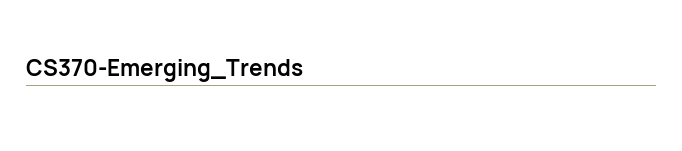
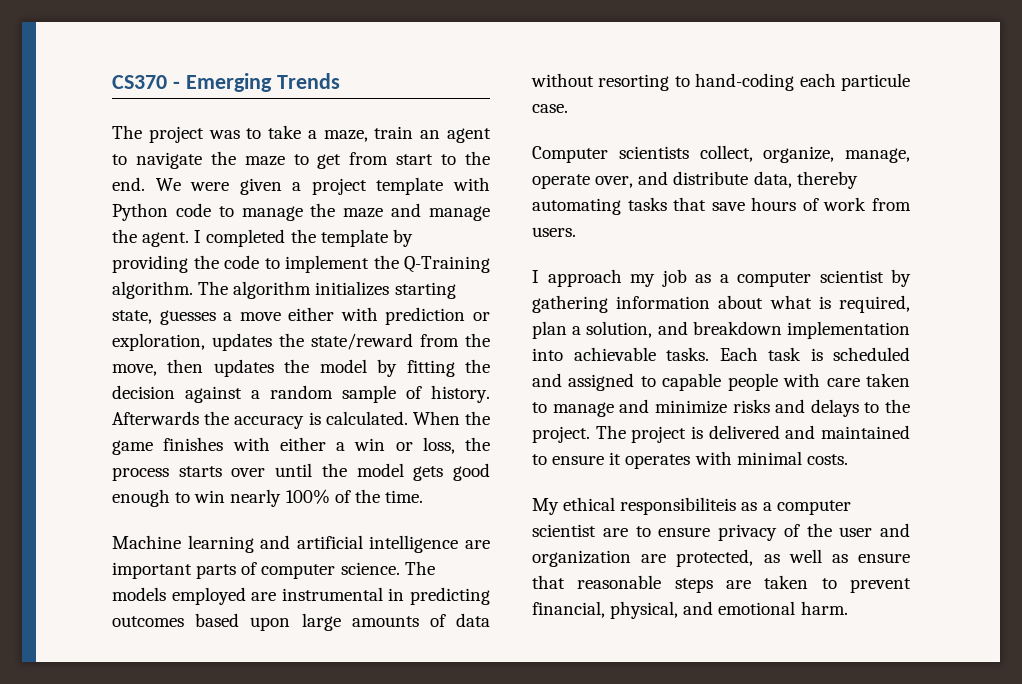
- CS370-Emerging_Trends
+ CS370 - Emerging Trends
+ The project was to take a maze, train an agent to navigate the maze to get from start to the end. We were given a project template with Python code to manage the maze and manage the agent. I completed the template by providing the code to implement the Q-Training algorithm. The algorithm initializes starting state, guesses a move either with prediction or exploration, updates the state/reward from the move, then updates the model by fitting the decision against a random sample of history. Afterwards the accuracy is calculated. When the game finishes with either a win or loss, the process starts over until the model gets good enough to win nearly 100% of the time.
+ Machine learning and artificial intelligence are important parts of computer science. The models employed are instrumental in predicting outcomes based upon large amounts of data without resorting to hand-coding each particule case.
+ Computer scientists collect, organize, manage, operate over, and distribute data, thereby automating tasks that save hours of work from users.
+ I approach my job as a computer scientist by gathering information about what is required, plan a solution, and breakdown implementation into achievable tasks. Each task is scheduled and assigned to capable people with care taken to manage and minimize risks and delays to the project. The project is delivered and maintained to ensure it operates with minimal costs.
+ My ethical responsibiliteis as a computer scientist are to ensure privacy of the user and organization are protected, as well as ensure that reasonable steps are taken to prevent financial, physical, and emotional harm.

